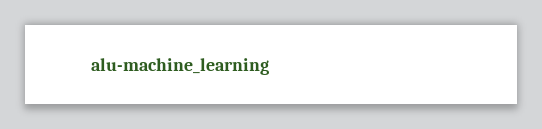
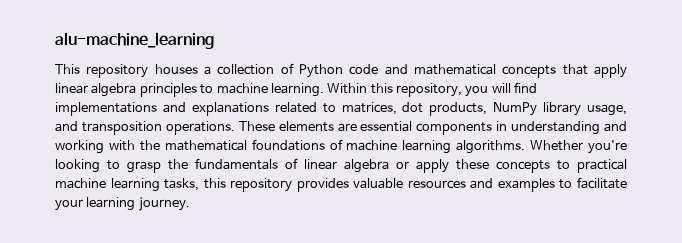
+ This repository houses a collection of Python code and mathematical concepts that apply linear algebra principles to machine learning. Within this repository, you will find implementations and explanations related to matrices, dot products, NumPy library usage, and transposition operations. These elements are essential components in understanding and working with the mathematical foundations of machine learning algorithms. Whether you're looking to grasp the fundamentals of linear algebra or apply these concepts to practical machine learning tasks, this repository provides valuable resources and examples to facilitate your learning journey.

